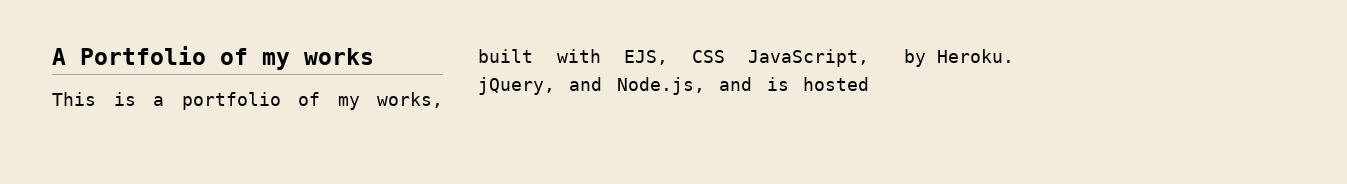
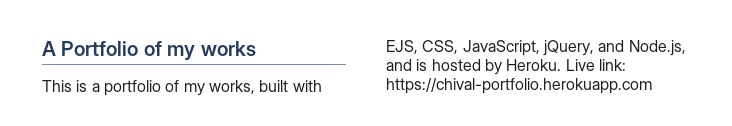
- This is a portfolio of my works, built with EJS, CSS JavaScript, jQuery, and Node.js, and is hosted by Heroku.
+ This is a portfolio of my works, built with EJS, CSS, JavaScript, jQuery, and Node.js, and is hosted by Heroku.
+ Live link: https://chival-portfolio.herokuapp.com

